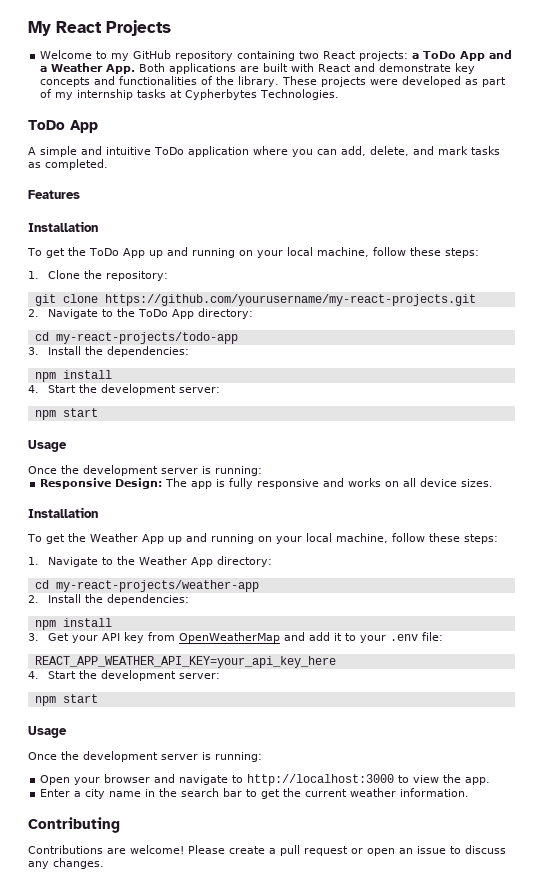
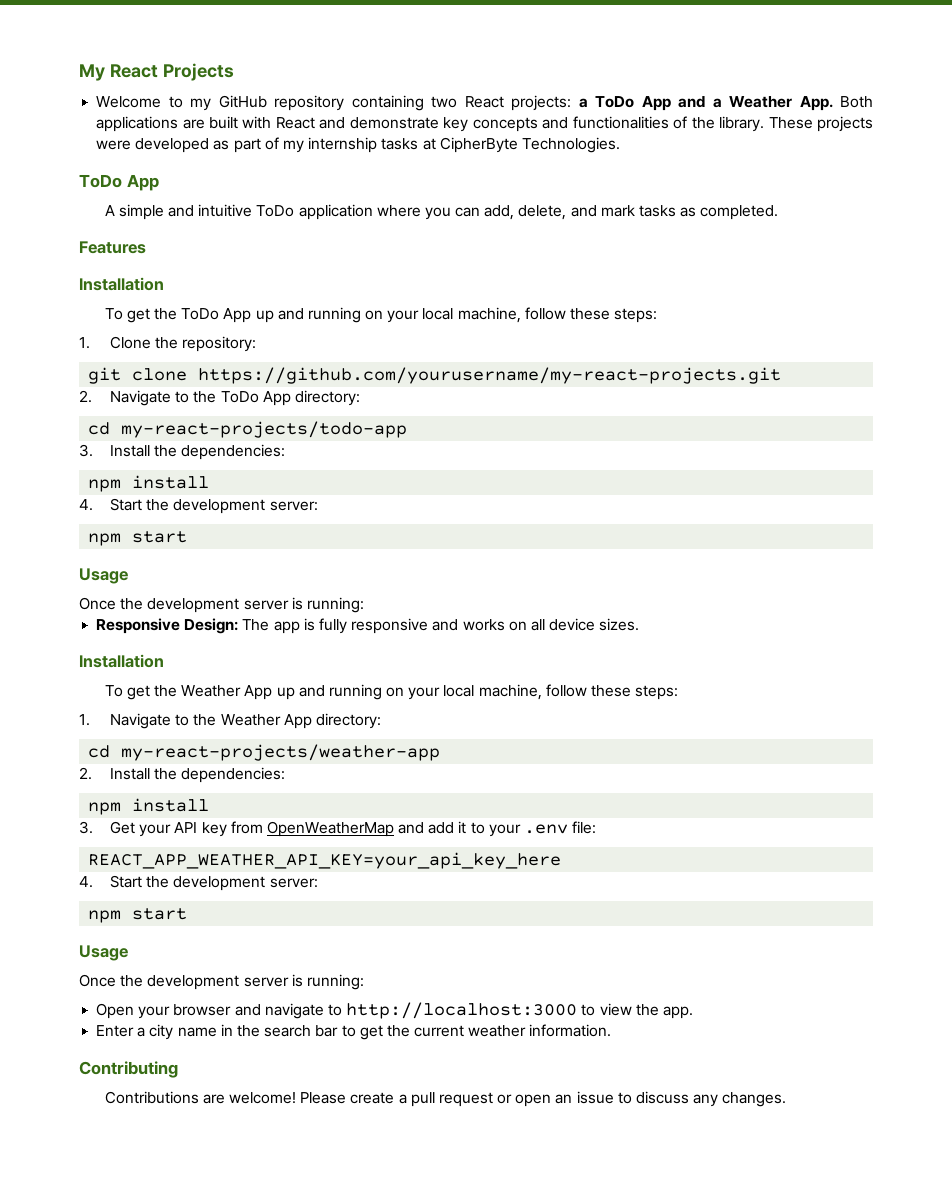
- These projects were developed as part of my internship tasks at Cypherbytes Technologies.
+ These projects were developed as part of my internship tasks at CipherByte Technologies.

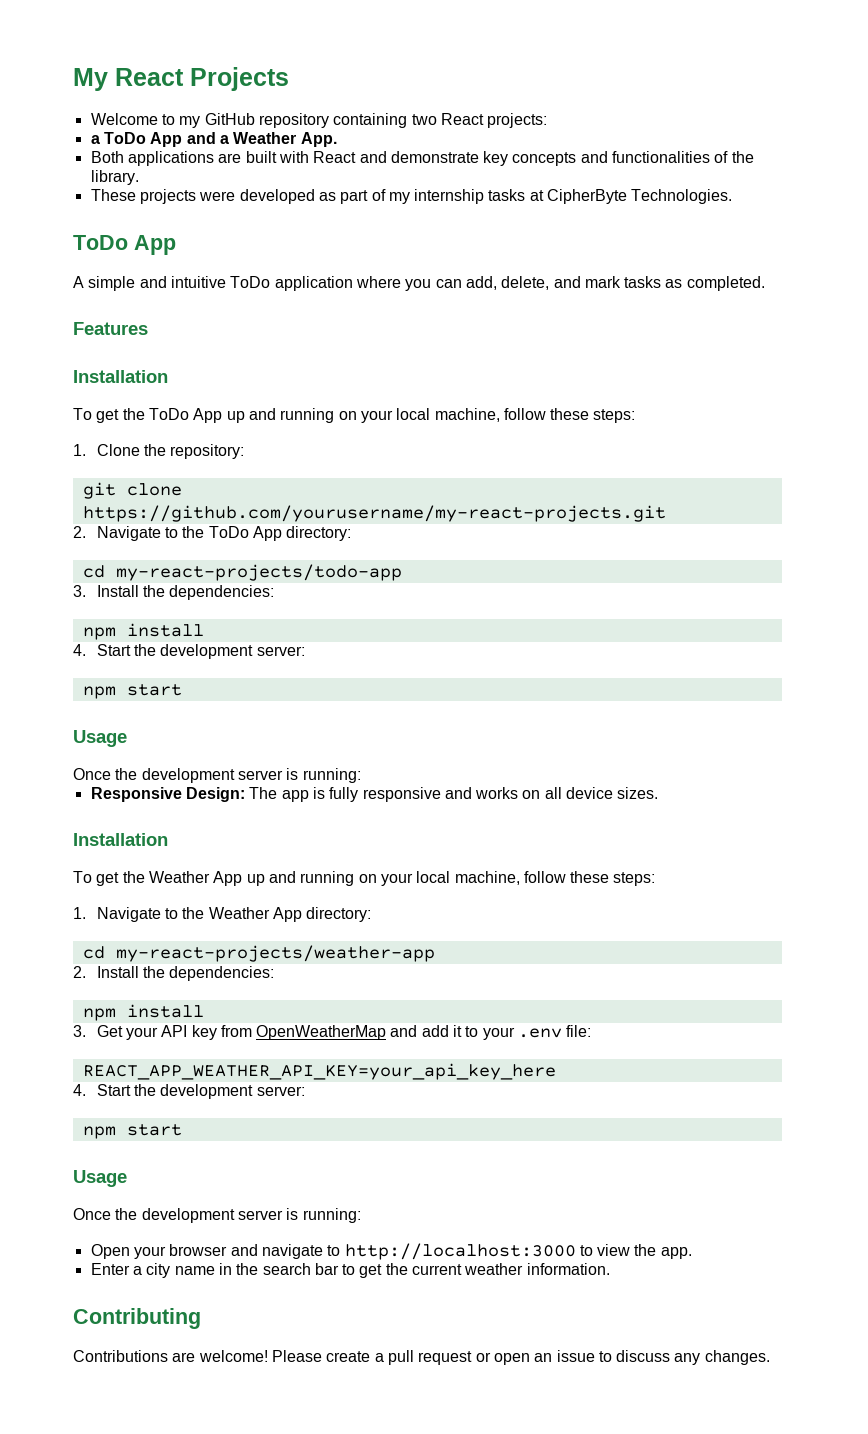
- Welcome to my GitHub repository containing two React projects: a ToDo App and a Weather App. Both applications are built with React and demonstrate key concepts and functionalities of the library. These projects were developed as part of my internship tasks at CipherByte Technologies.
+ Welcome to my GitHub repository containing two React projects:
+ a ToDo App and a Weather App.
+ Both applications are built with React and demonstrate key concepts and functionalities of the library.
+ These projects were developed as part of my internship tasks at CipherByte Technologies.

